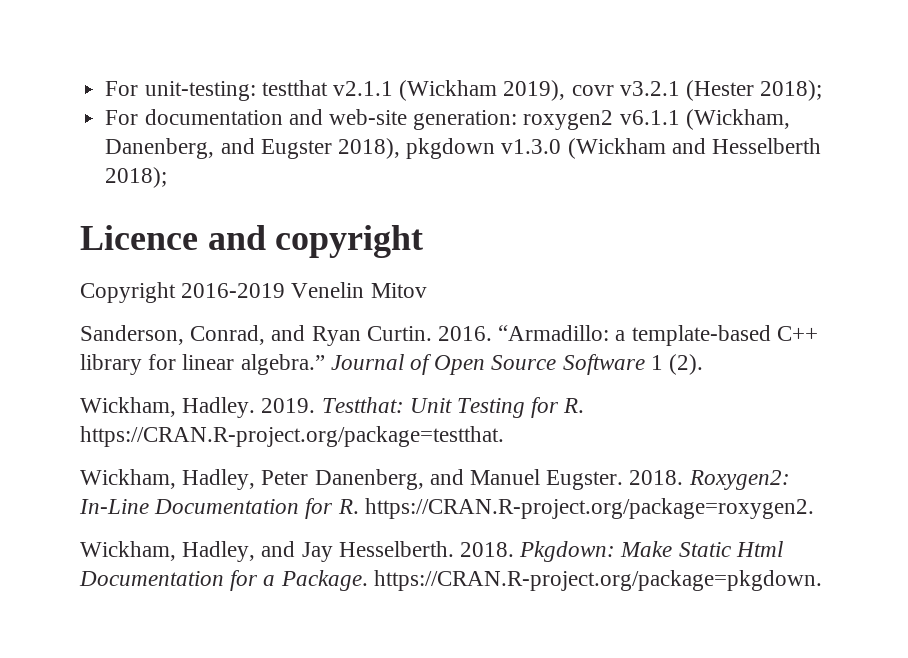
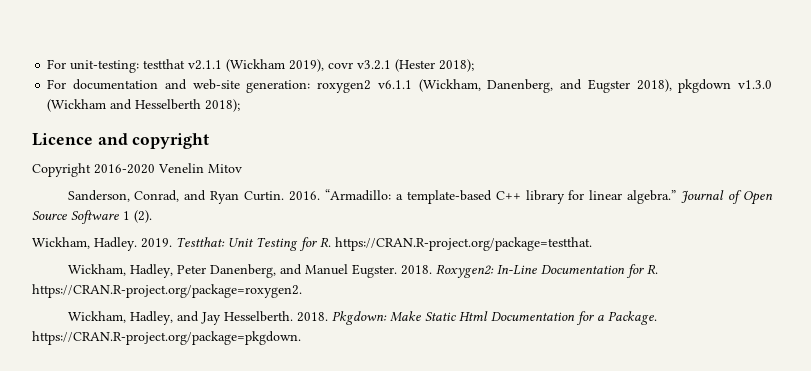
- Copyright 2016-2019 Venelin Mitov
+ Copyright 2016-2020 Venelin Mitov

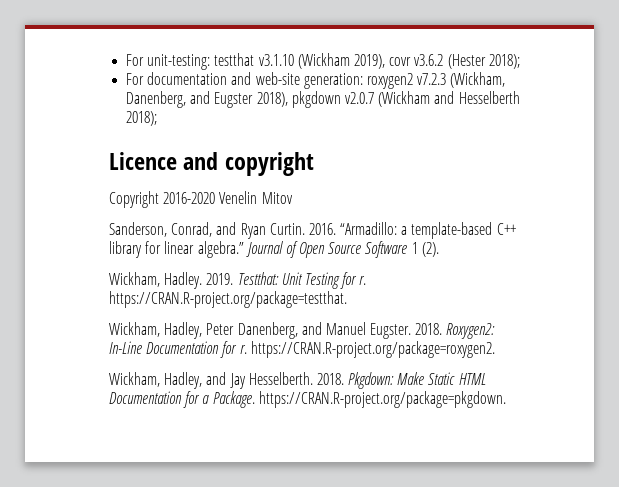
- For unit-testing: testthat v2.1.1 (Wickham 2019), covr v3.2.1 (Hester 2018);
+ For unit-testing: testthat v3.1.10 (Wickham 2019), covr v3.6.2 (Hester 2018);
- For documentation and web-site generation: roxygen2 v6.1.1 (Wickham, Danenberg, and Eugster 2018), pkgdown v1.3.0 (Wickham and Hesselberth 2018);
+ For documentation and web-site generation: roxygen2 v7.2.3 (Wickham, Danenberg, and Eugster 2018), pkgdown v2.0.7 (Wickham and Hesselberth 2018);
- Testthat: Unit Testing for R. https://CRAN.R-project.org/package=testthat.
+ Testthat: Unit Testing for r. https://CRAN.R-project.org/package=testthat.
- Roxygen2: In-Line Documentation for R. https://CRAN.R-project.org/package=roxygen2.
+ Roxygen2: In-Line Documentation for r. https://CRAN.R-project.org/package=roxygen2.
- Pkgdown: Make Static Html Documentation for a Package. https://CRAN.R-project.org/package=pkgdown.
+ Pkgdown: Make Static HTML Documentation for a Package. https://CRAN.R-project.org/package=pkgdown.

